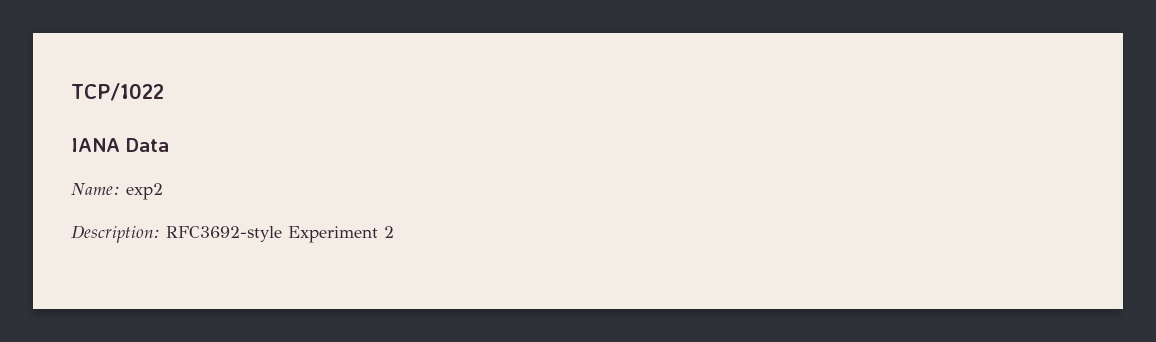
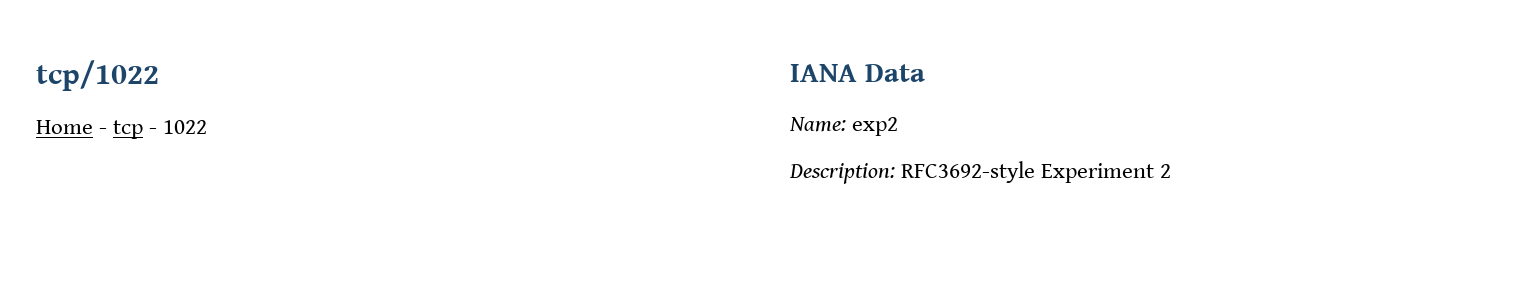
- TCP/1022
+ tcp/1022
+ Home - tcp - 1022

